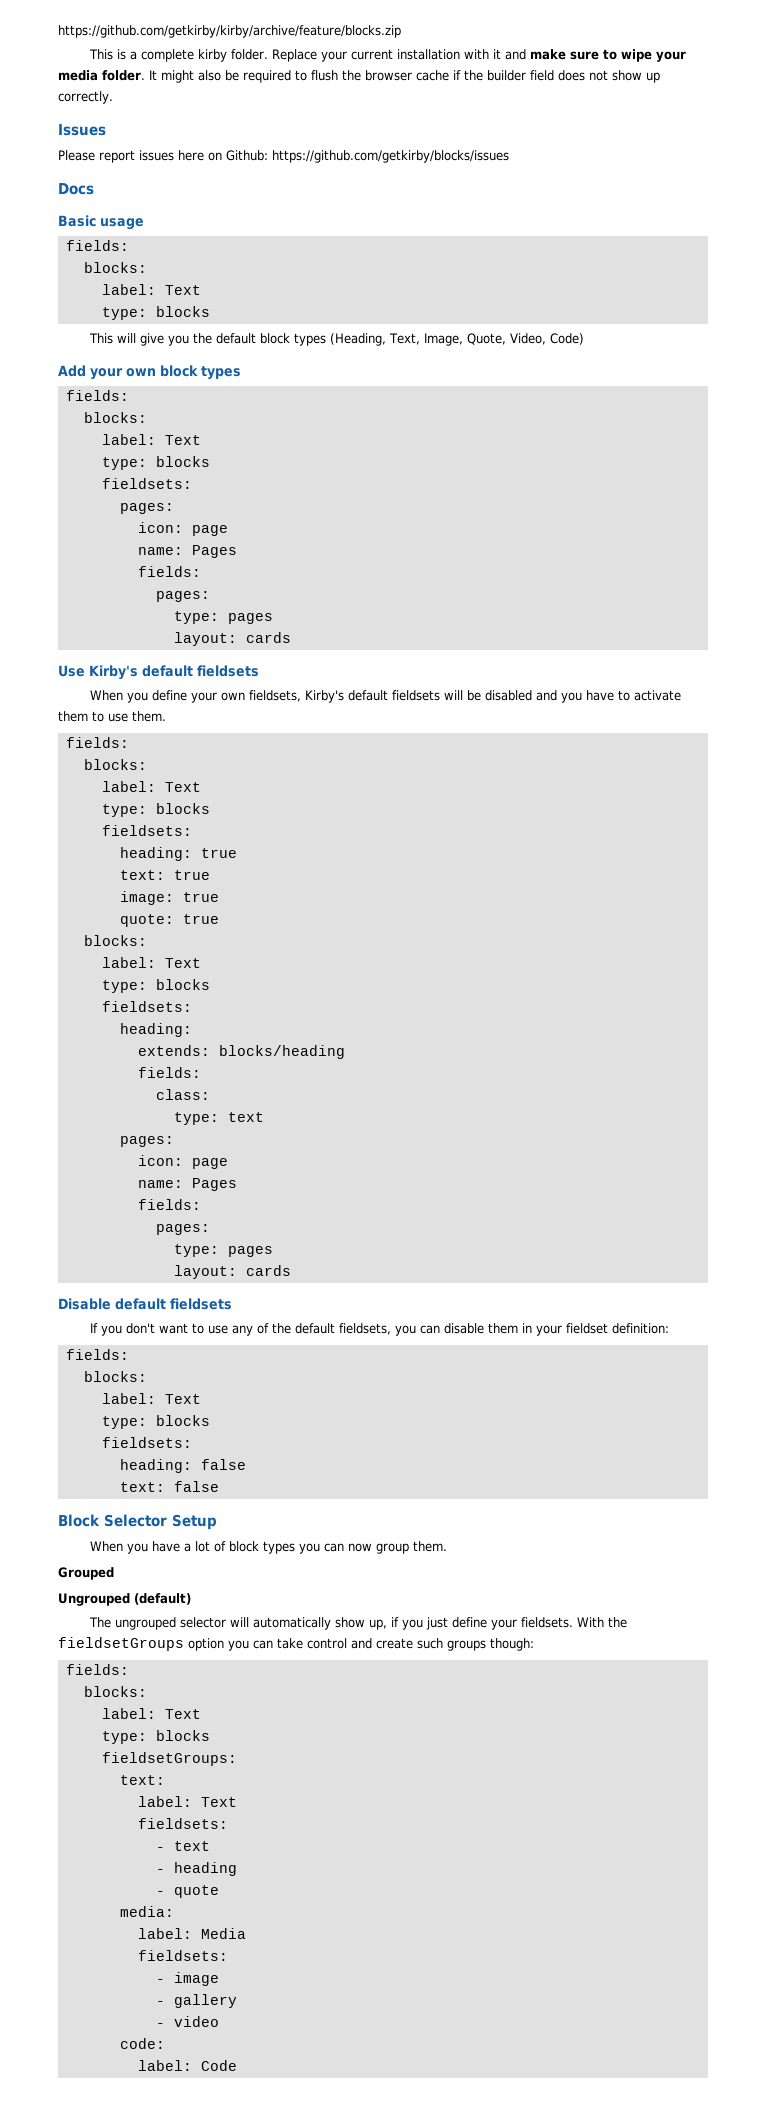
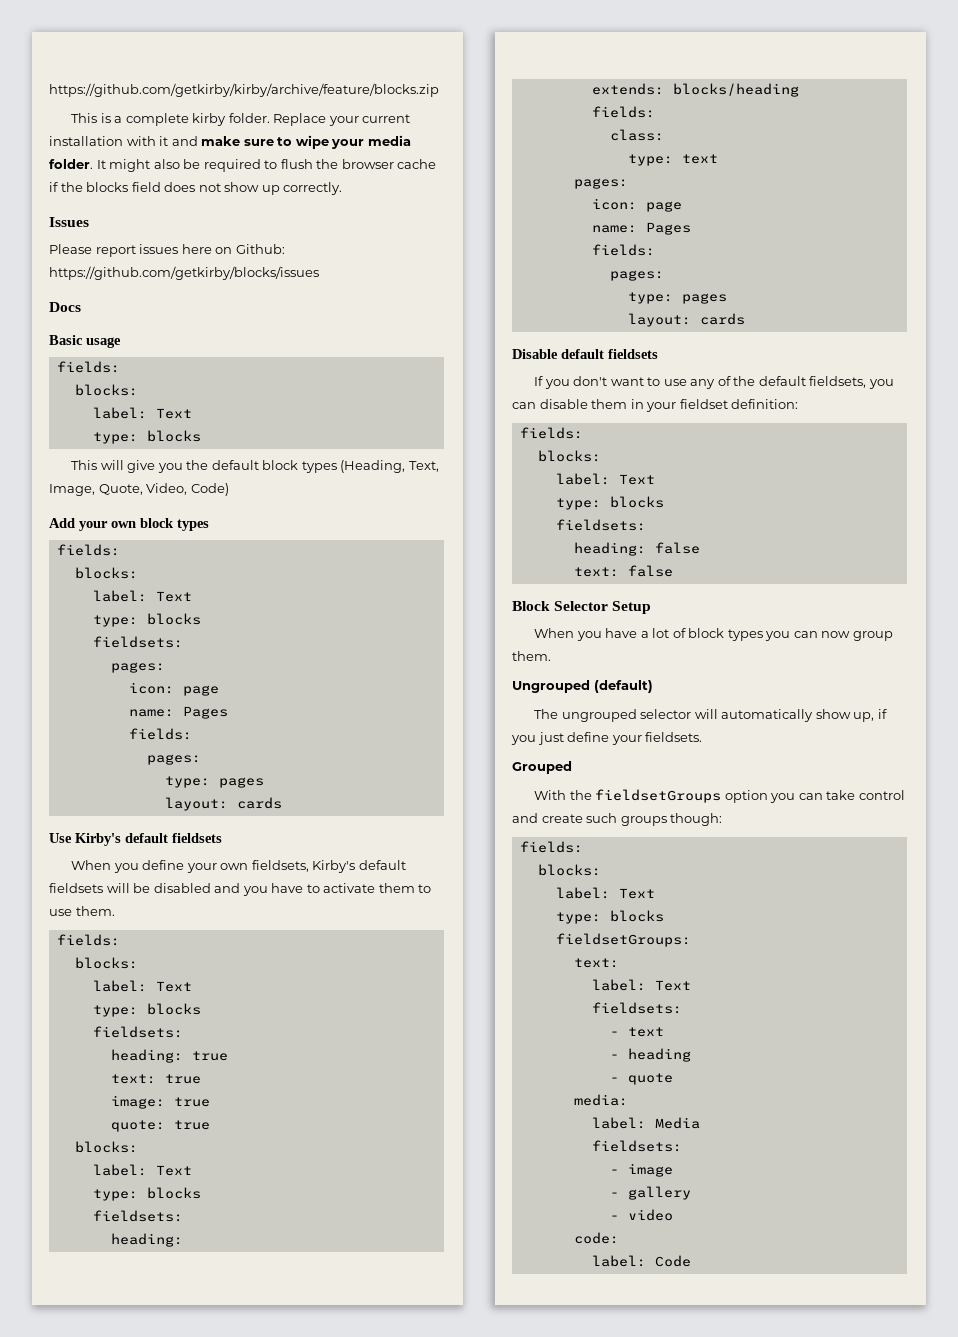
- It might also be required to flush the browser cache if the builder field does not show up correctly.
+ It might also be required to flush the browser cache if the blocks field does not show up correctly.
- Grouped
- The ungrouped selector will automatically show up, if you just define your fieldsets. With the fieldsetGroups option you can take control and create such groups though:
+ The ungrouped selector will automatically show up, if you just define your fieldsets.
+ Grouped
+ With the fieldsetGroups option you can take control and create such groups though:

